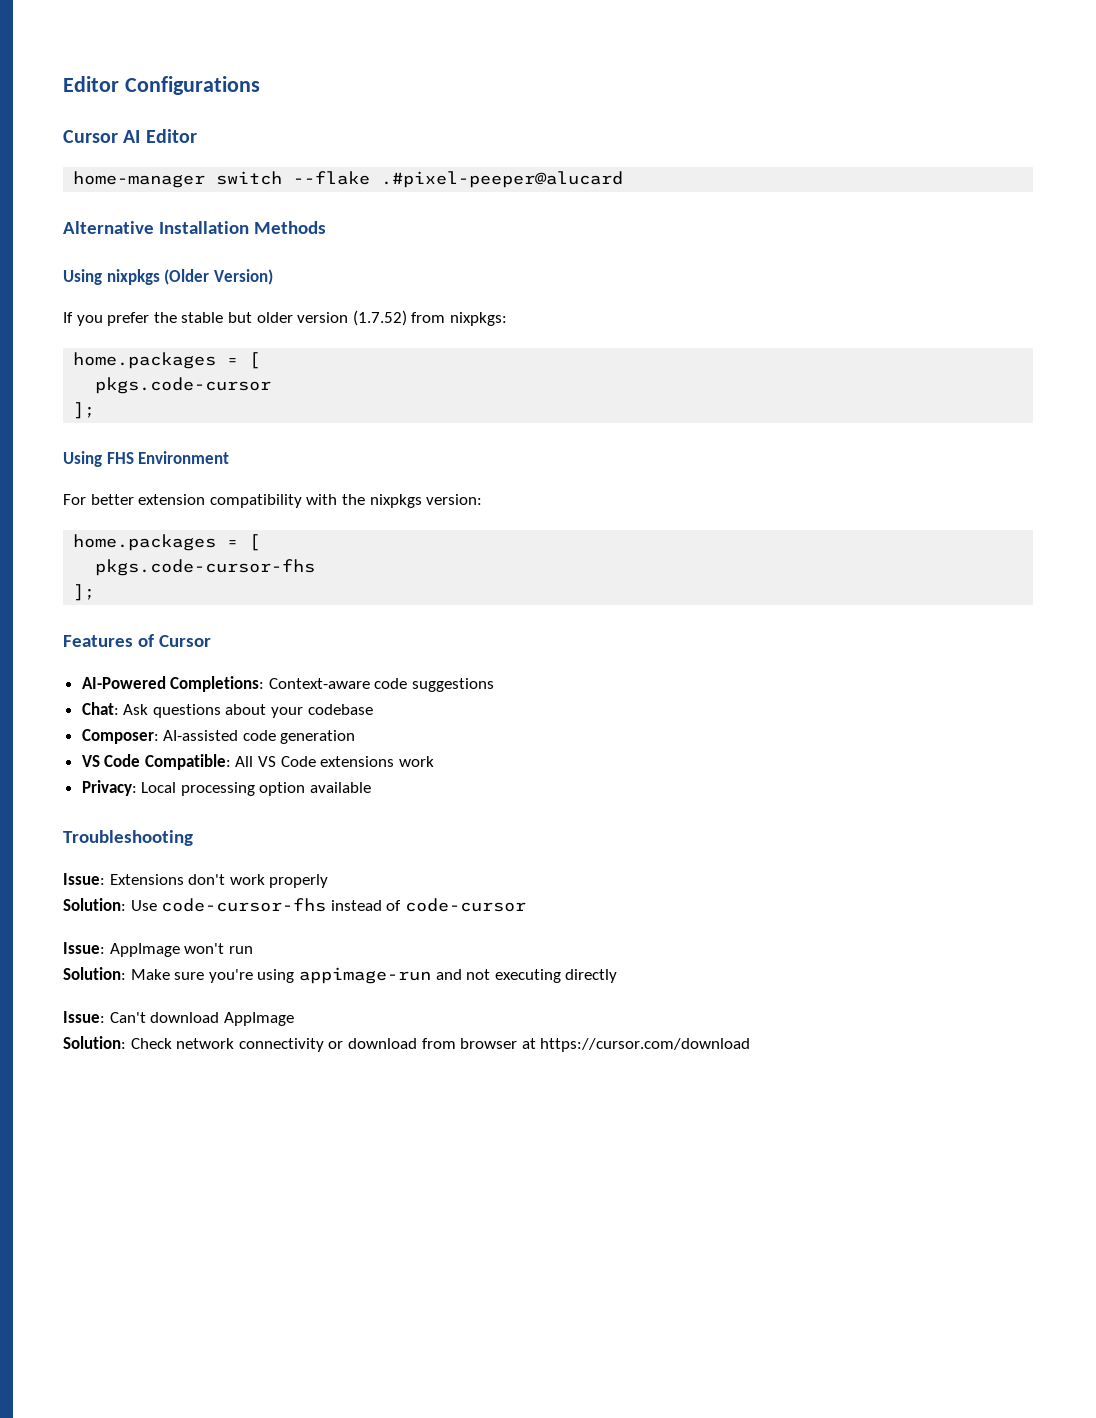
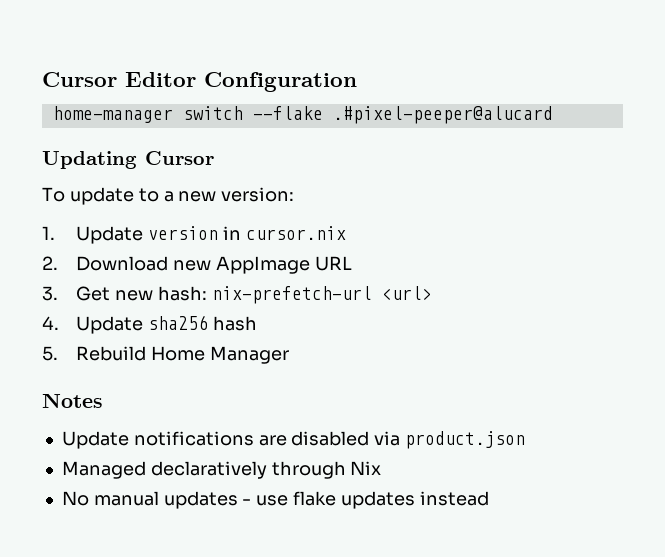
- Editor Configurations
- Cursor AI Editor
+ Cursor Editor Configuration
- Alternative Installation Methods
- Using nixpkgs (Older Version)
- If you prefer the stable but older version (1.7.52) from nixpkgs:
- home.packages = [
- pkgs.code-cursor
- ];
- Using FHS Environment
- For better extension compatibility with the nixpkgs version:
- home.packages = [
- pkgs.code-cursor-fhs
- ];
- Features of Cursor
- AI-Powered Completions: Context-aware code suggestions
- Chat: Ask questions about your codebase
- Composer: AI-assisted code generation
- VS Code Compatible: All VS Code extensions work
- Privacy: Local processing option available
- Troubleshooting
- Issue: Extensions don't work properly
- Solution: Use code-cursor-fhs instead of code-cursor
- Issue: AppImage won't run
- Solution: Make sure you're using appimage-run and not executing directly
- Issue: Can't download AppImage
- Solution: Check network connectivity or download from browser at https://cursor.com/download
+ Updating Cursor
+ To update to a new version:
+ 1. Update version in cursor.nix
+ 2. Download new AppImage URL
+ 3. Get new hash: nix-prefetch-url <url>
+ 4. Update sha256 hash
+ 5. Rebuild Home Manager
+ Notes
+ Update notifications are disabled via product.json
+ Managed declaratively through Nix
+ No manual updates - use flake updates instead

